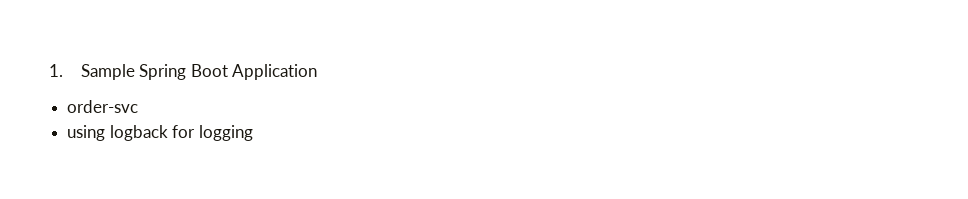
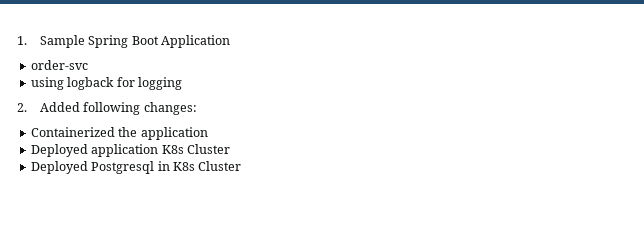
+ 2. Added following changes:
+ Containerized the application
+ Deployed application K8s Cluster
+ Deployed Postgresql in K8s Cluster

